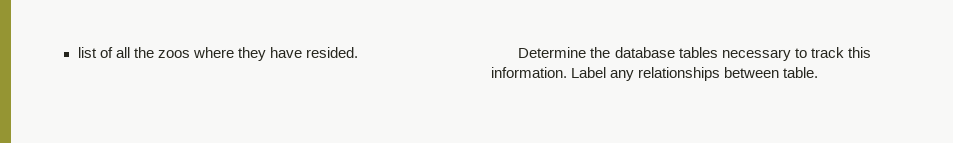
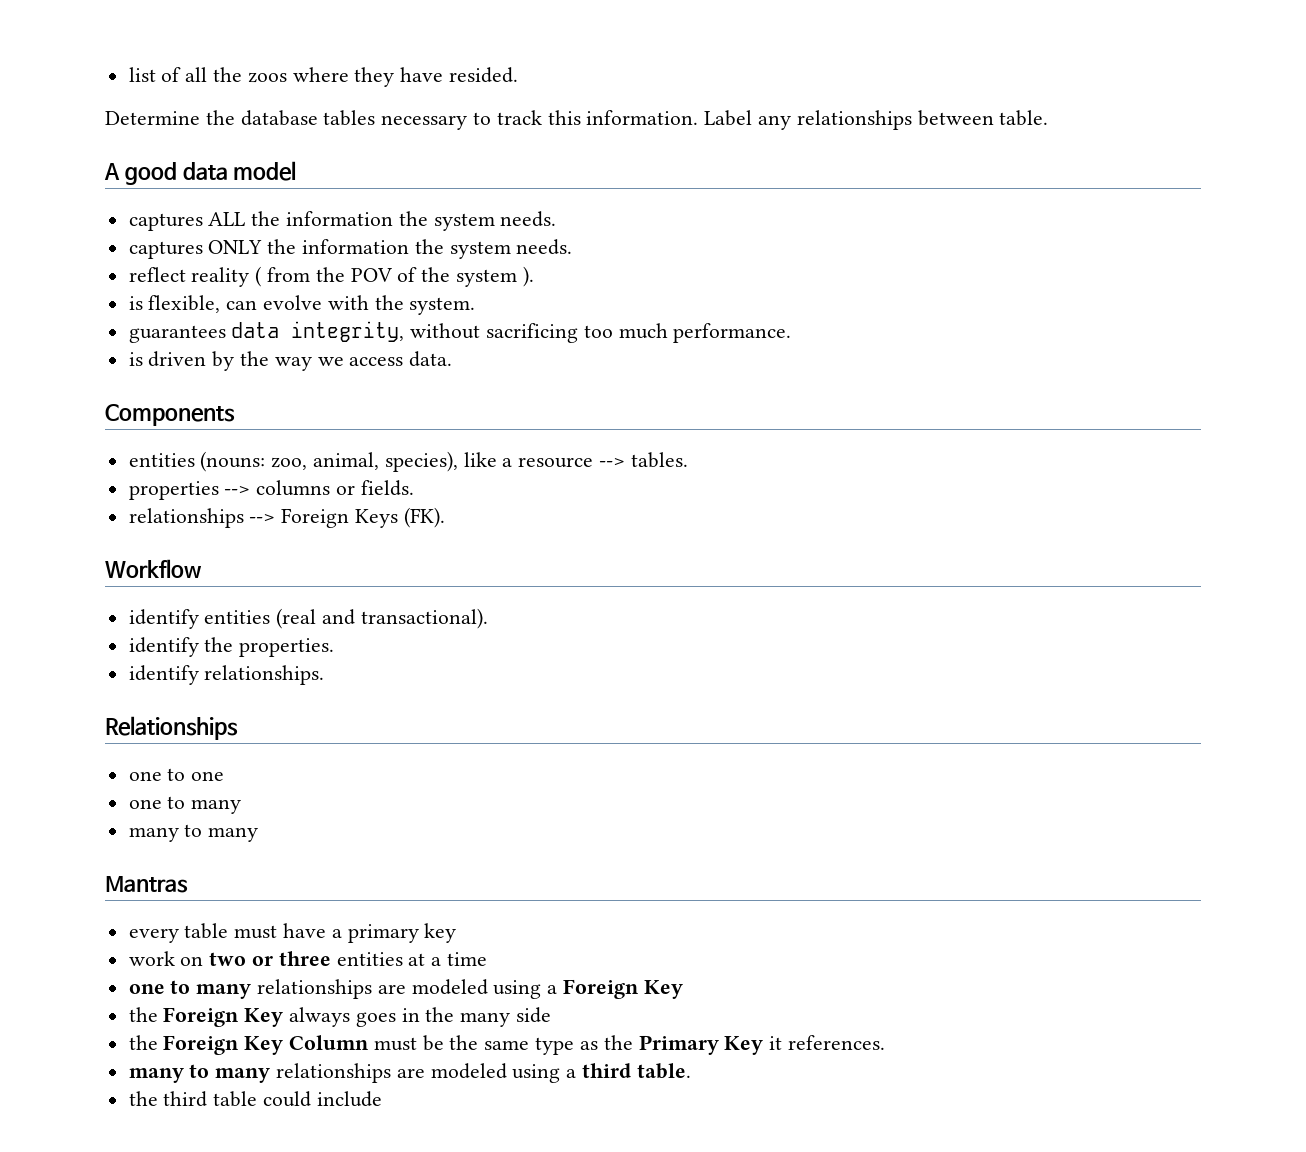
+ A good data model
+ captures ALL the information the system needs.
+ captures ONLY the information the system needs.
+ reflect reality ( from the POV of the system ).
+ is flexible, can evolve with the system.
+ guarantees data integrity, without sacrificing too much performance.
+ is driven by the way we access data.
+ Components
+ entities (nouns: zoo, animal, species), like a resource --> tables.
+ properties --> columns or fields.
+ relationships --> Foreign Keys (FK).
+ Workflow
+ identify entities (real and transactional).
+ identify the properties.
+ identify relationships.
+ Relationships
+ one to one
+ one to many
+ many to many
+ Mantras
+ every table must have a primary key
+ work on two or three entities at a time
+ one to many relationships are modeled using a Foreign Key
+ the Foreign Key always goes in the many side
+ the Foreign Key Column must be the same type as the Primary Key it references.
+ many to many relationships are modeled using a third table.
+ the third table could include

